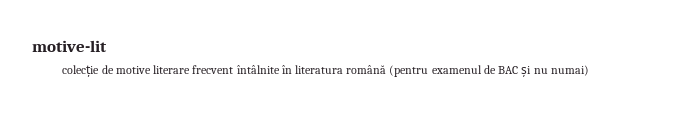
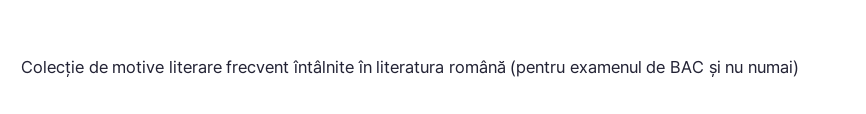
- motive-lit
- colecție de motive literare frecvent întâlnite în literatura română (pentru examenul de BAC și nu numai)
+ Colecție de motive literare frecvent întâlnite în literatura română (pentru examenul de BAC și nu numai)

